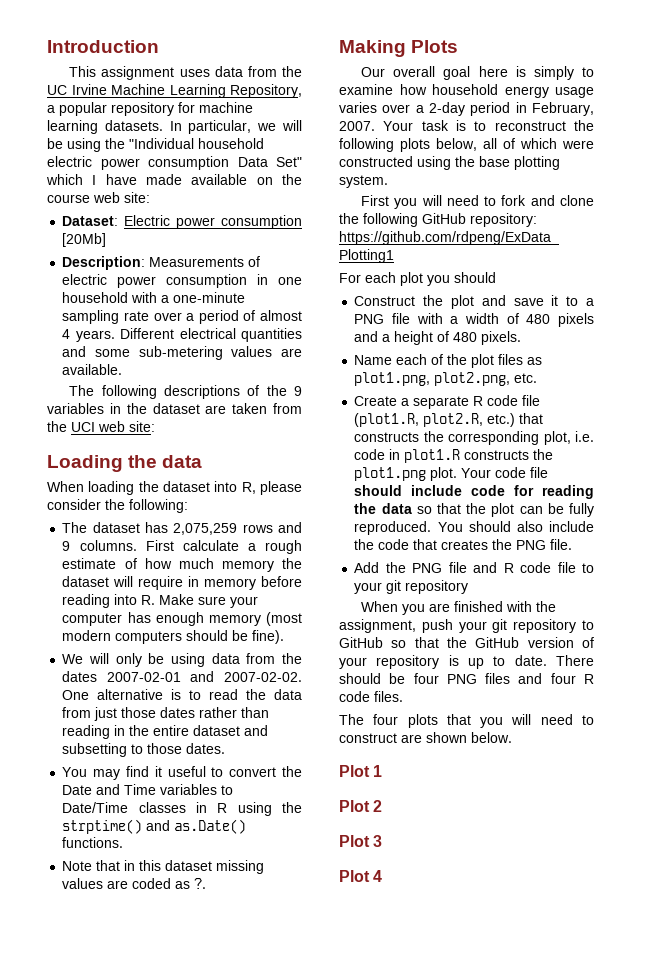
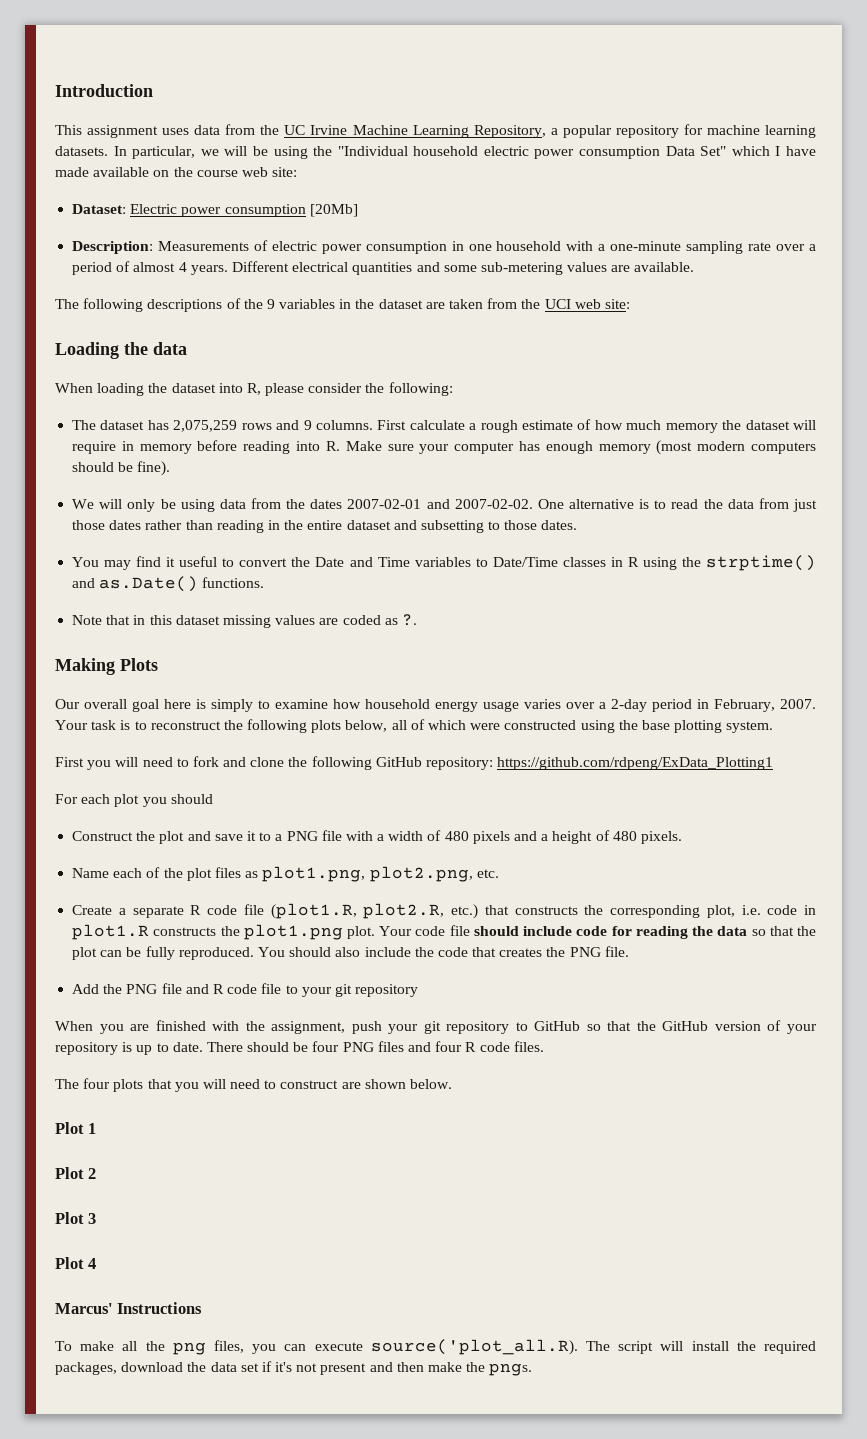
+ Marcus' Instructions
+ To make all the png files, you can execute source('plot_all.R). The script will install the required packages, download the data set if it's not present and then make the pngs.

